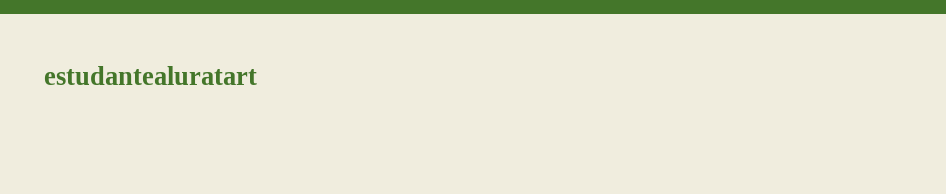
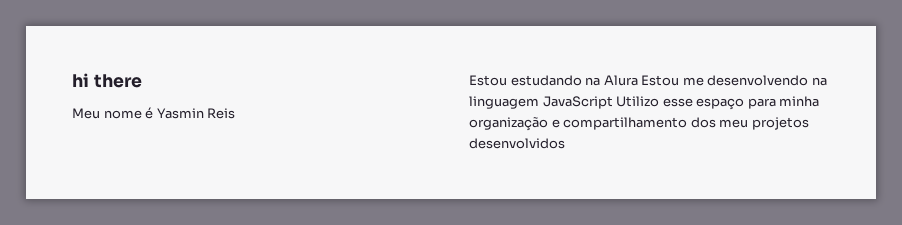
- estudantealuratart
+ hi there
+ Meu nome é Yasmin Reis
+ Estou estudando na Alura Estou me desenvolvendo na linguagem JavaScript Utilizo esse espaço para minha organização e compartilhamento dos meu projetos desenvolvidos

